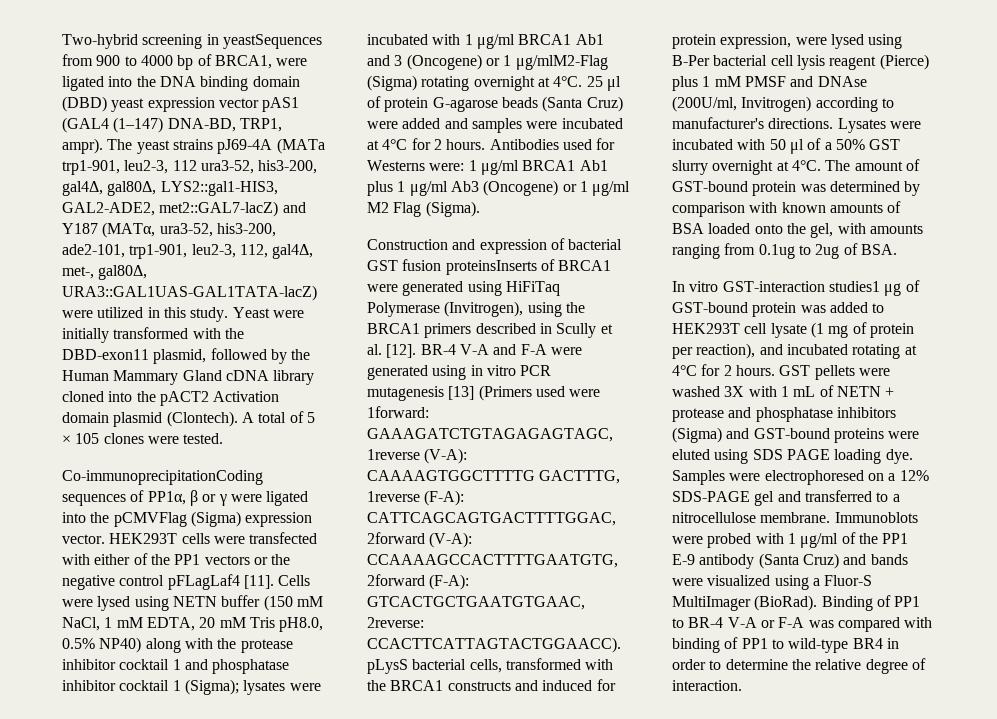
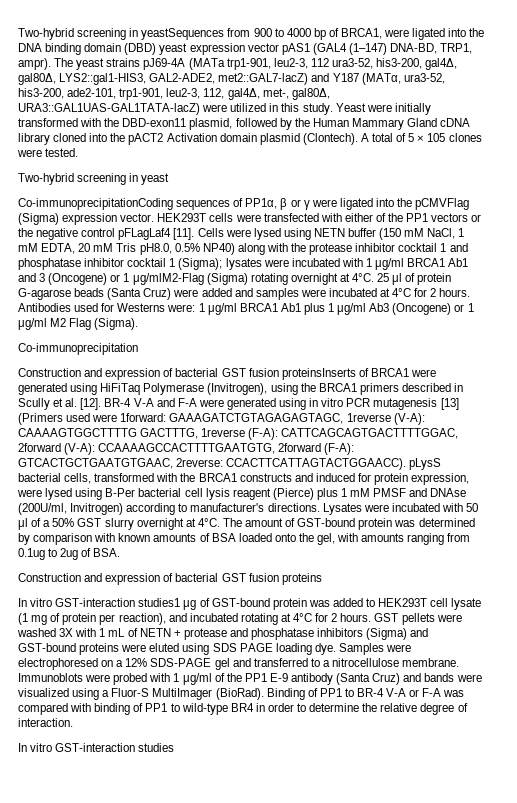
+ Two-hybrid screening in yeast
+ Co-immunoprecipitation
+ Construction and expression of bacterial GST fusion proteins
+ In vitro GST-interaction studies

